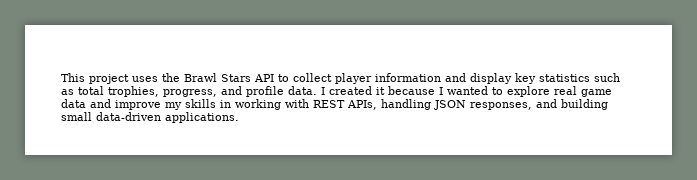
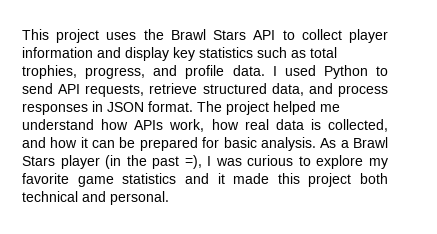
- I created it because I wanted to explore real game data and improve my skills in working with REST APIs, handling JSON responses, and building small data-driven applications.
+ I used Python to send API requests, retrieve structured data, and process responses in JSON format. The project helped me understand how APIs work, how real data is collected, and how it can be prepared for basic analysis. As a Brawl Stars player (in the past =), I was curious to explore my favorite game statistics and it made this project both technical and personal.

